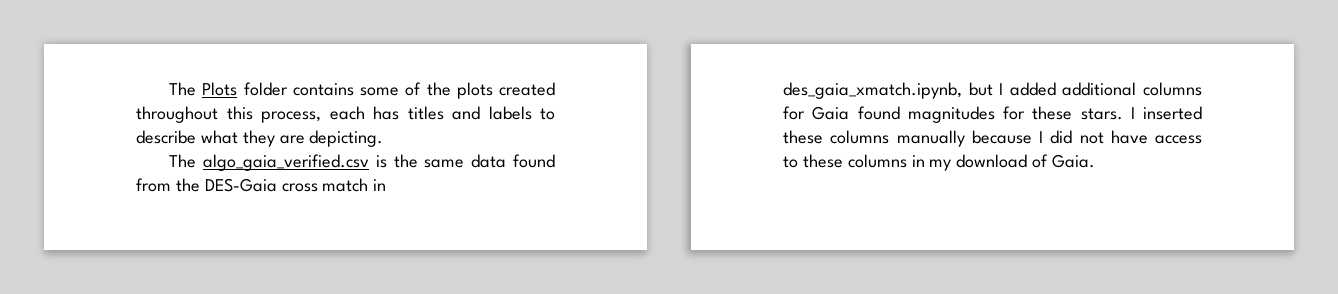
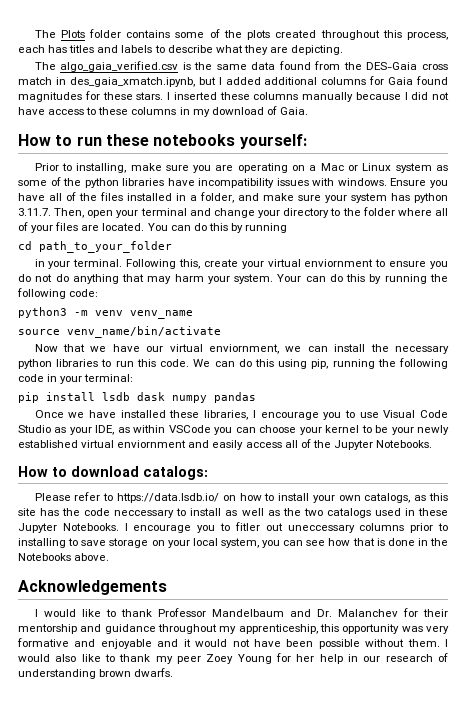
+ How to run these notebooks yourself:
+ Prior to installing, make sure you are operating on a Mac or Linux system as some of the python libraries have incompatibility issues with windows. Ensure you have all of the files installed in a folder, and make sure your system has python 3.11.7. Then, open your terminal and change your directory to the folder where all of your files are located. You can do this by running
+ cd path_to_your_folder
+ in your terminal. Following this, create your virtual enviornment to ensure you do not do anything that may harm your system. Your can do this by running the following code:
+ python3 -m venv venv_name
+ source venv_name/bin/activate
+ Now that we have our virtual enviornment, we can install the necessary python libraries to run this code. We can do this using pip, running the following code in your terminal:
+ pip install lsdb dask numpy pandas
+ Once we have installed these libraries, I encourage you to use Visual Code Studio as your IDE, as within VSCode you can choose your kernel to be your newly established virtual enviornment and easily access all of the Jupyter Notebooks.
+ How to download catalogs:
+ Please refer to https://data.lsdb.io/ on how to install your own catalogs, as this site has the code neccessary to install as well as the two catalogs used in these Jupyter Notebooks. I encourage you to fitler out uneccessary columns prior to installing to save storage on your local system, you can see how that is done in the Notebooks above.
+ Acknowledgements
+ I would like to thank Professor Mandelbaum and Dr. Malanchev for their mentorship and guidance throughout my apprenticeship, this opportunity was very formative and enjoyable and it would not have been possible without them. I would also like to thank my peer Zoey Young for her help in our research of understanding brown dwarfs.

